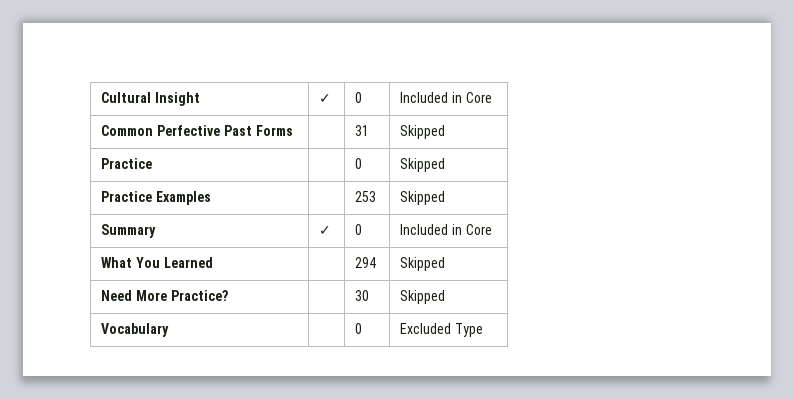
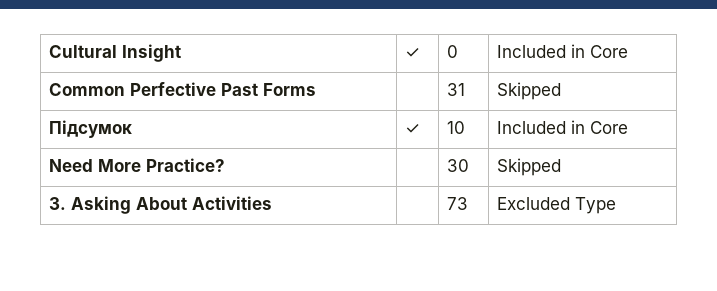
- Practice | | 0 | Skipped
- Practice Examples | | 253 | Skipped
- Summary | ✓ | 0 | Included in Core
- What You Learned | | 294 | Skipped
+ Підсумок | ✓ | 10 | Included in Core
- Vocabulary | | 0 | Excluded Type
+ 3. Asking About Activities | | 73 | Excluded Type

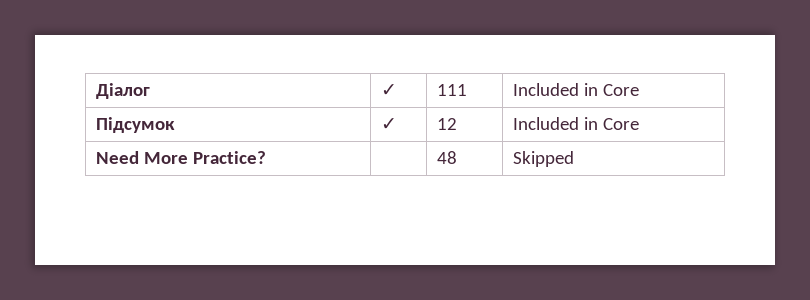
- Cultural Insight | ✓ | 0 | Included in Core
- Common Perfective Past Forms | | 31 | Skipped
+ Діалог | ✓ | 111 | Included in Core
- Підсумок | ✓ | 10 | Included in Core
+ Підсумок | ✓ | 12 | Included in Core
- Need More Practice? | | 30 | Skipped
- 3. Asking About Activities | | 73 | Excluded Type
+ Need More Practice? | | 48 | Skipped

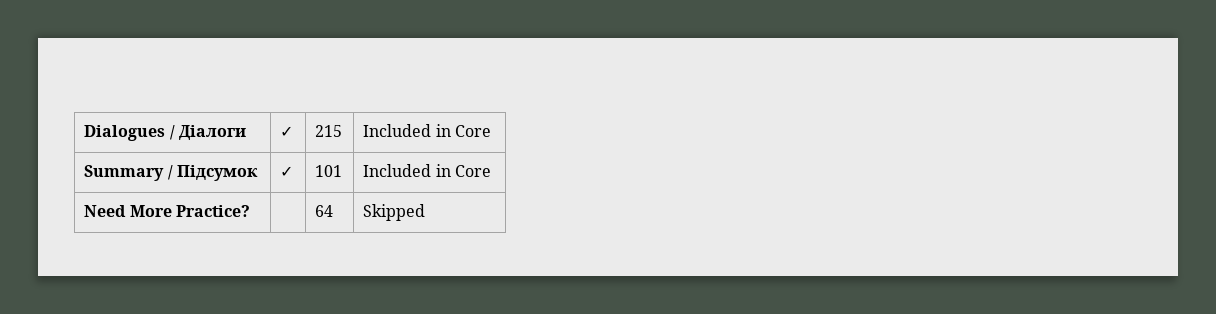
- Діалог | ✓ | 111 | Included in Core
- Підсумок | ✓ | 12 | Included in Core
+ Dialogues / Діалоги | ✓ | 215 | Included in Core
+ Summary / Підсумок | ✓ | 101 | Included in Core
- Need More Practice? | | 48 | Skipped
+ Need More Practice? | | 64 | Skipped

